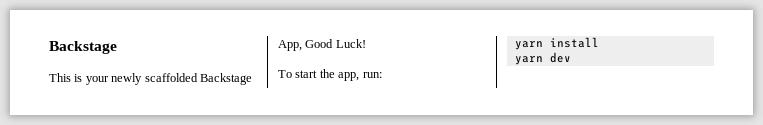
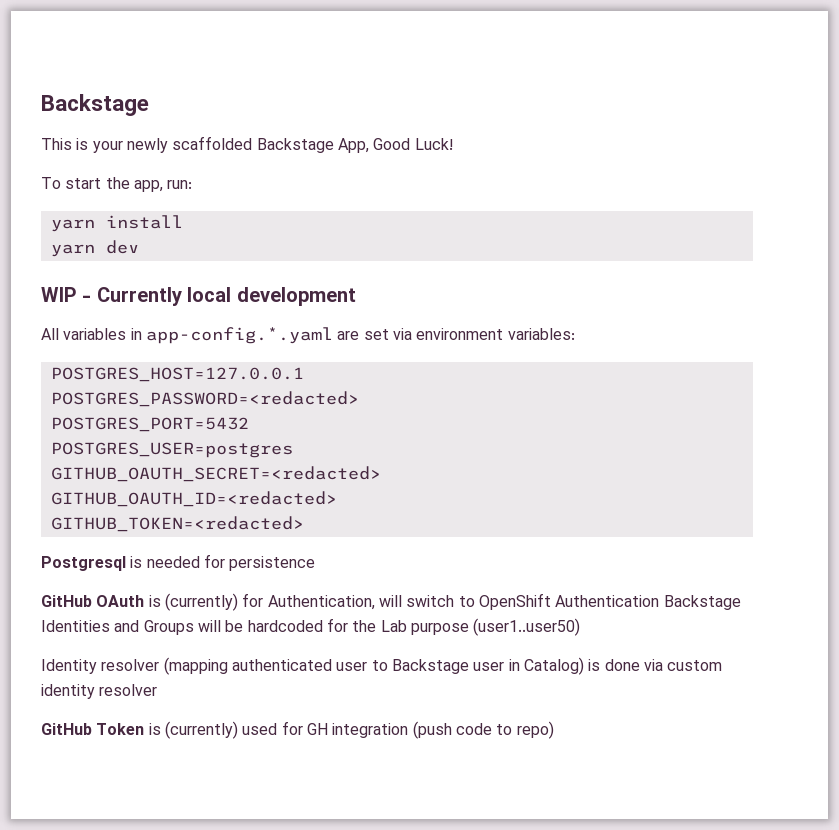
+ WIP - Currently local development
+ All variables in app-config.*.yaml are set via environment variables:
+ POSTGRES_HOST=127.0.0.1
+ POSTGRES_PASSWORD=<redacted>
+ POSTGRES_PORT=5432
+ POSTGRES_USER=postgres
+ GITHUB_OAUTH_SECRET=<redacted>
+ GITHUB_OAUTH_ID=<redacted>
+ GITHUB_TOKEN=<redacted>
+ Postgresql is needed for persistence
+ GitHub OAuth is (currently) for Authentication, will switch to OpenShift Authentication Backstage Identities and Groups will be hardcoded for the Lab purpose (user1..user50)
+ Identity resolver (mapping authenticated user to Backstage user in Catalog) is done via custom identity resolver
+ GitHub Token is (currently) used for GH integration (push code to repo)

